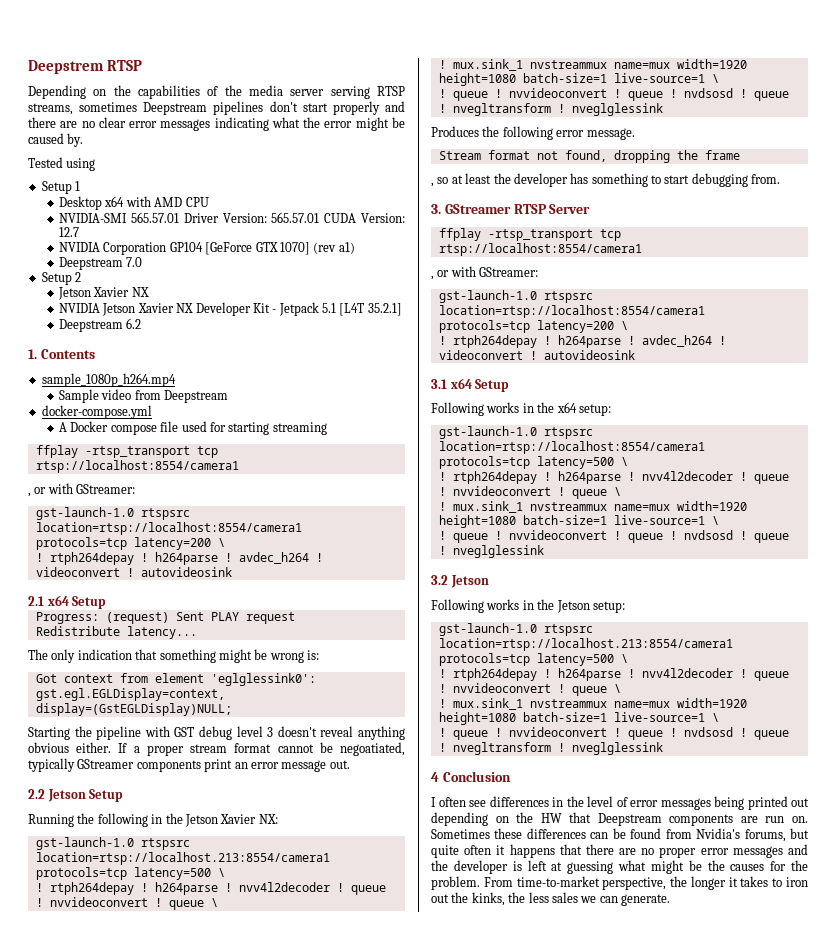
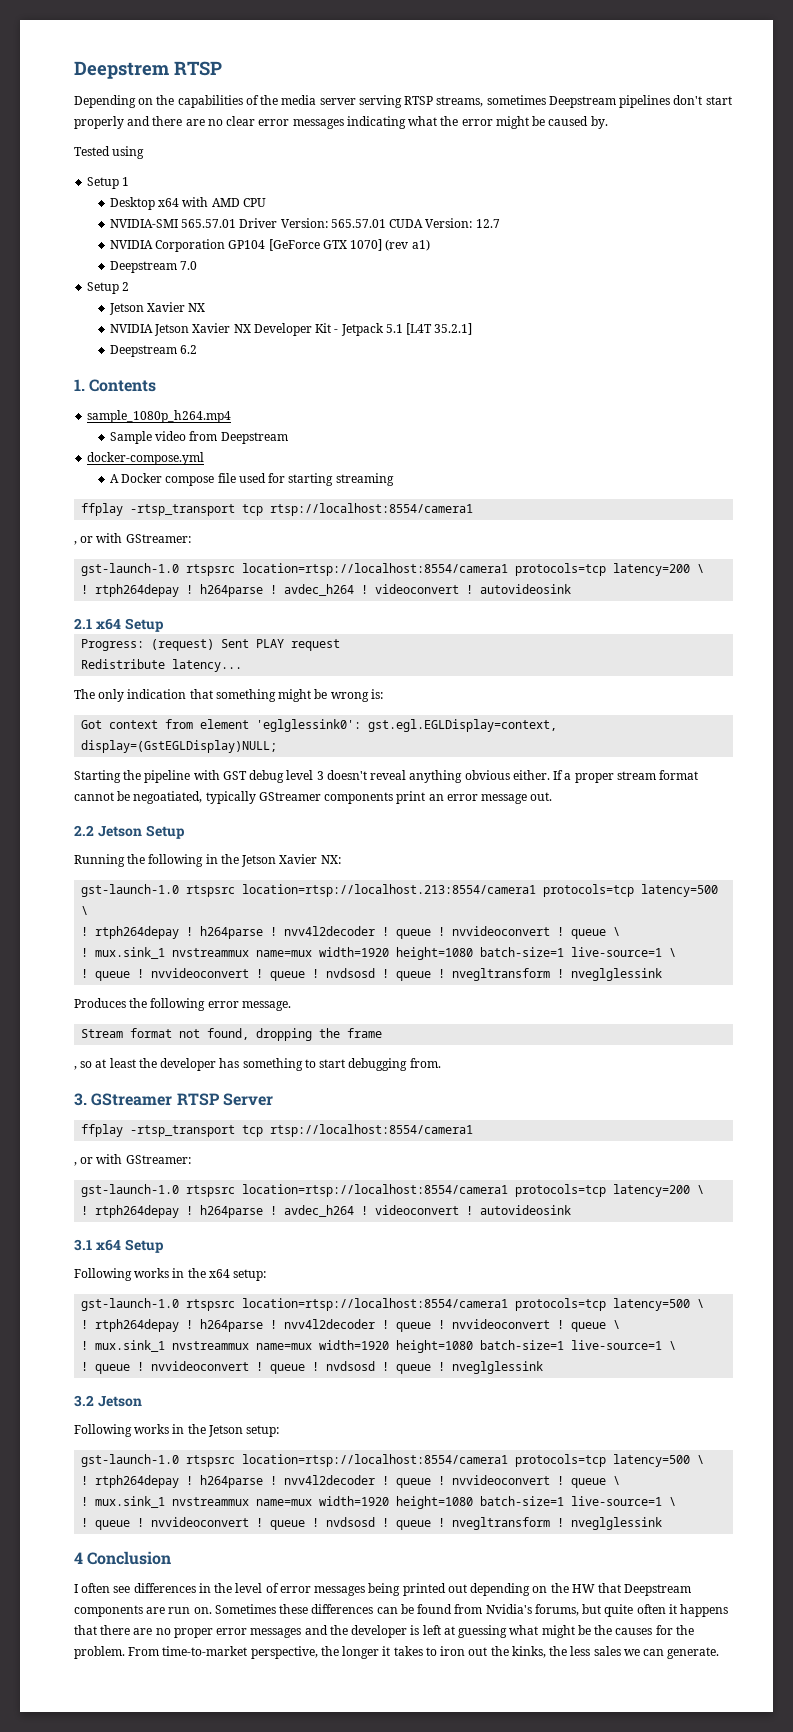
  Following works in the Jetson setup:
- gst-launch-1.0 rtspsrc location=rtsp://localhost.213:8554/camera1 protocols=tcp latency=500 \
+ gst-launch-1.0 rtspsrc location=rtsp://localhost:8554/camera1 protocols=tcp latency=500 \

